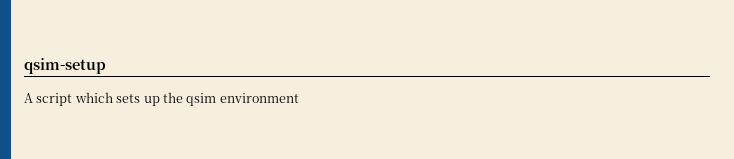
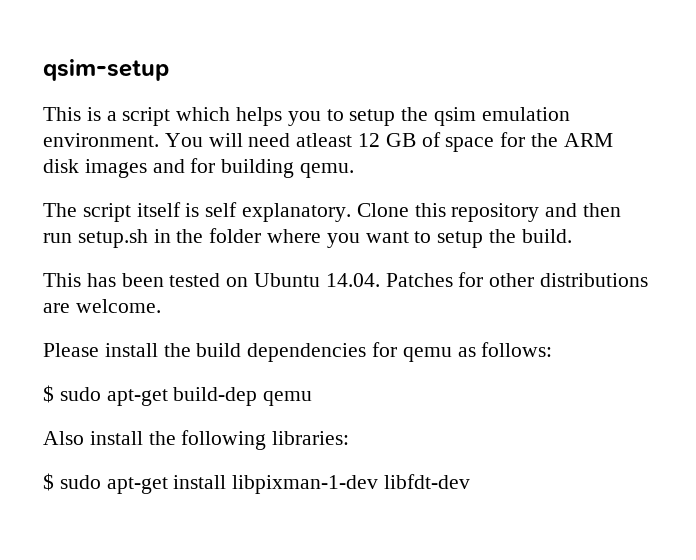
- A script which sets up the qsim environment
+ This is a script which helps you to setup the qsim emulation environment. You will need atleast 12 GB of space for the ARM disk images and for building qemu.
+ The script itself is self explanatory. Clone this repository and then run setup.sh in the folder where you want to setup the build.
+ This has been tested on Ubuntu 14.04. Patches for other distributions are welcome.
+ Please install the build dependencies for qemu as follows:
+ $ sudo apt-get build-dep qemu
+ Also install the following libraries:
+ $ sudo apt-get install libpixman-1-dev libfdt-dev

